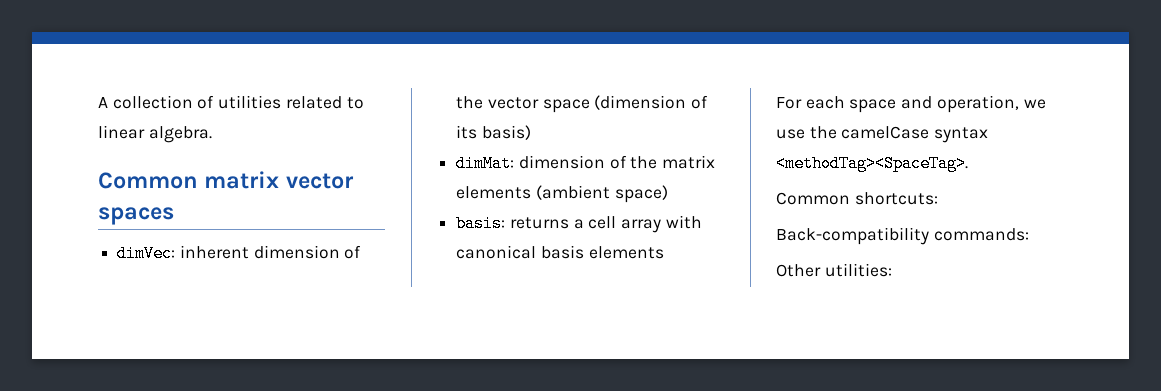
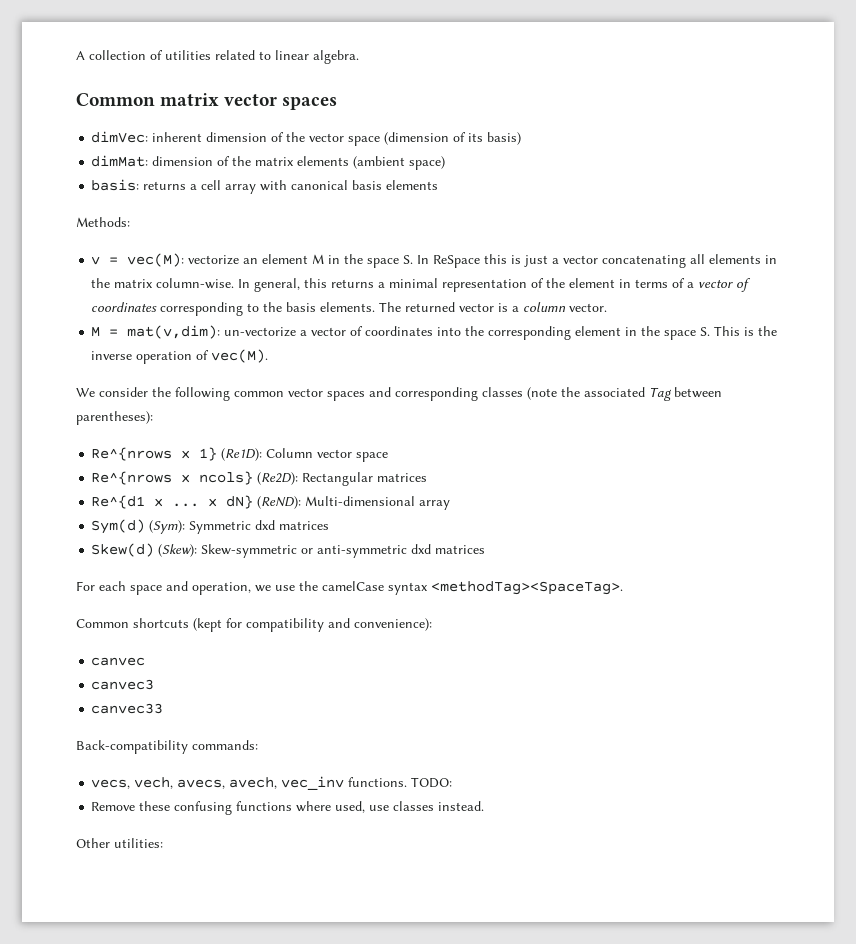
+ Methods:
+ v = vec(M): vectorize an element M in the space S. In ReSpace this is just a vector concatenating all elements in the matrix column-wise. In general, this returns a minimal representation of the element in terms of a vector of coordinates corresponding to the basis elements. The returned vector is a column vector.
+ M = mat(v,dim): un-vectorize a vector of coordinates into the corresponding element in the space S. This is the inverse operation of vec(M).
+ We consider the following common vector spaces and corresponding classes (note the associated Tag between parentheses):
+ Re^{nrows x 1} (Re1D): Column vector space
+ Re^{nrows x ncols} (Re2D): Rectangular matrices
+ Re^{d1 x ... x dN} (ReND): Multi-dimensional array
+ Sym(d) (Sym): Symmetric dxd matrices
+ Skew(d) (Skew): Skew-symmetric or anti-symmetric dxd matrices
- Common shortcuts:
+ Common shortcuts (kept for compatibility and convenience):
+ canvec
+ canvec3
+ canvec33
  Back-compatibility commands:
+ vecs, vech, avecs, avech, vec_inv functions. TODO:
+ Remove these confusing functions where used, use classes instead.

